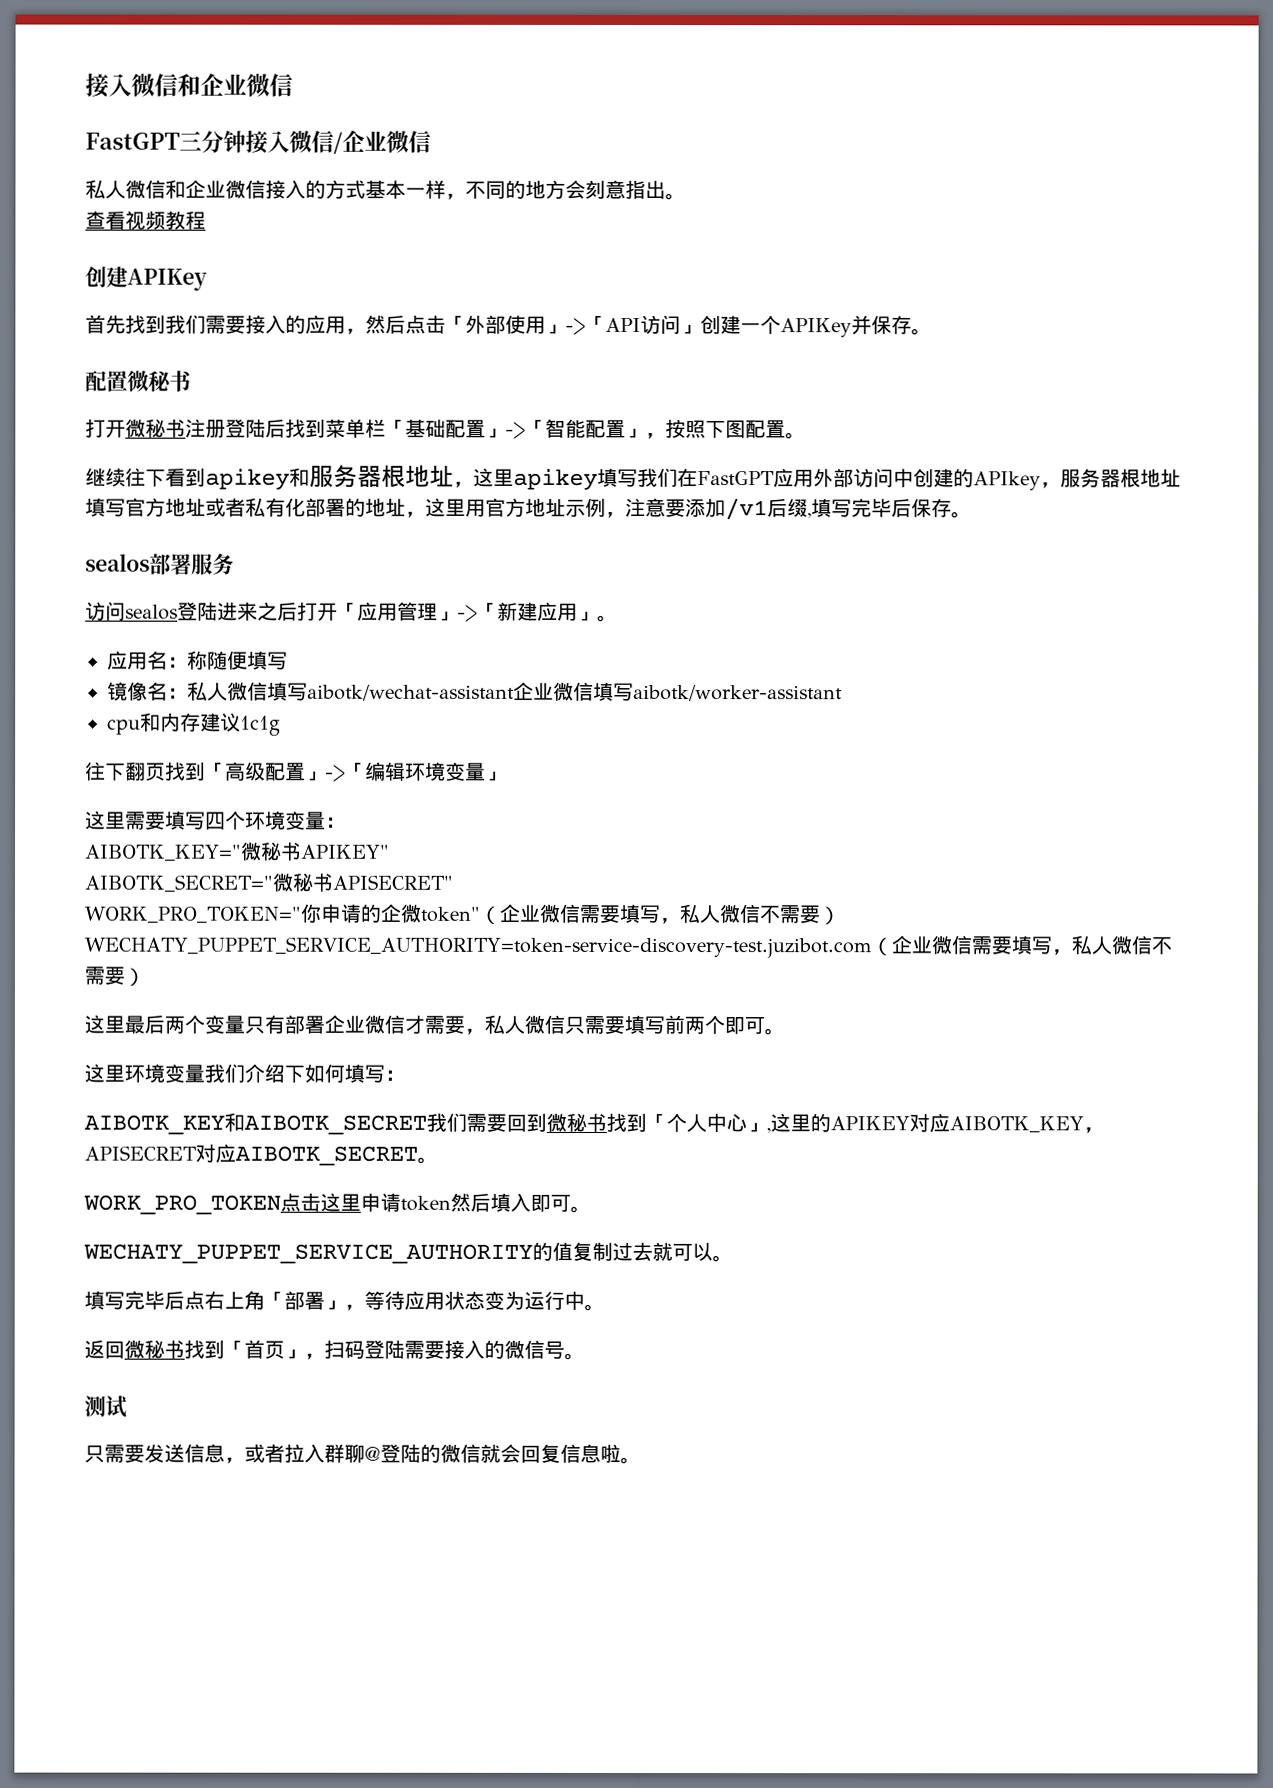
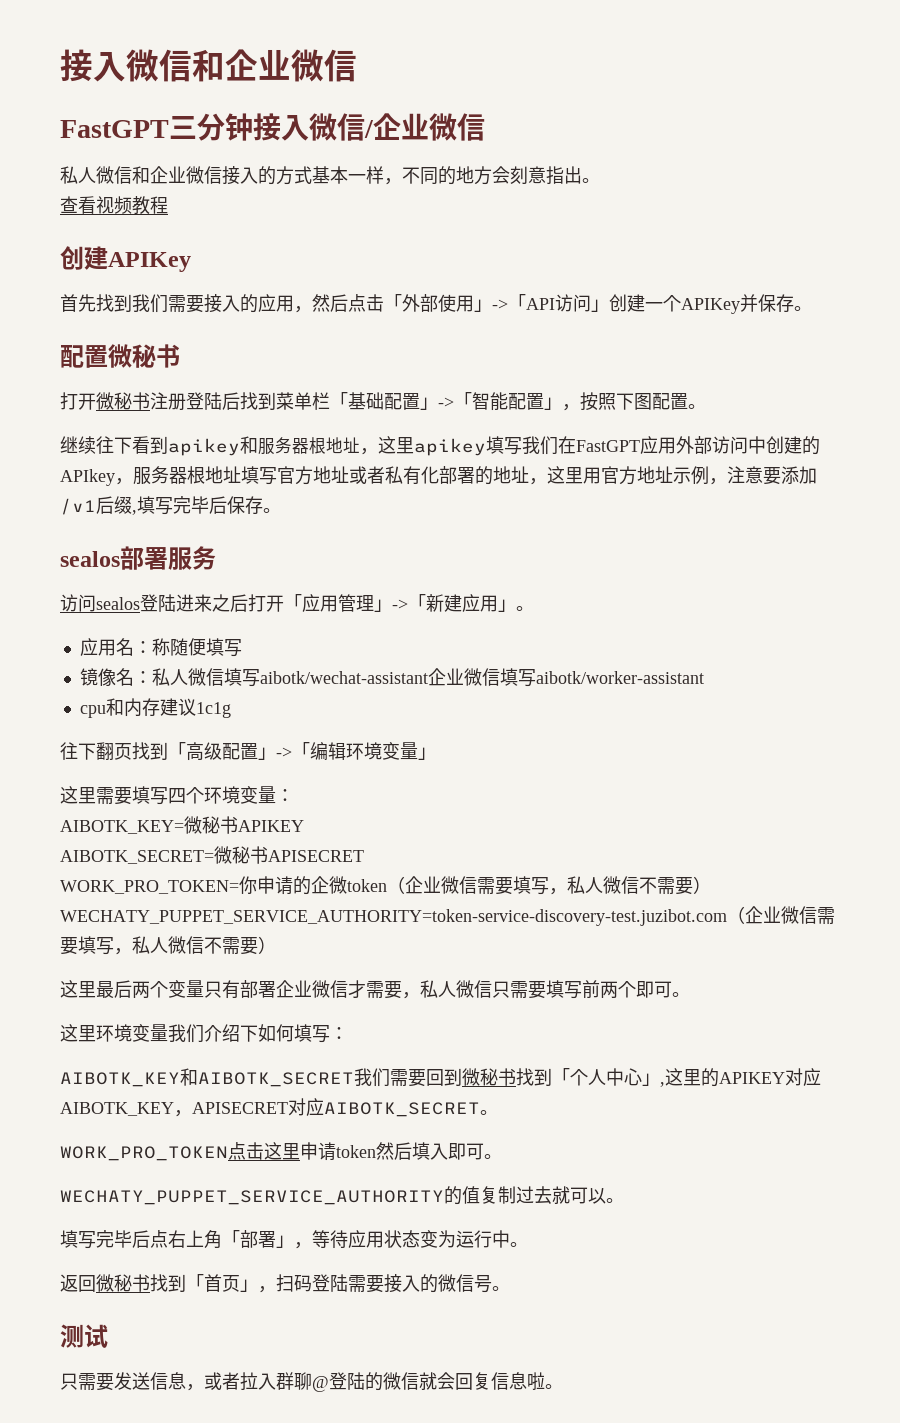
- AIBOTK_KEY="微秘书APIKEY"
- AIBOTK_SECRET="微秘书APISECRET"
- WORK_PRO_TOKEN="你申请的企微token"（企业微信需要填写，私人微信不需要）WECHATY_PUPPET_SERVICE_AUTHORITY=token-service-discovery-test.juzibot.com（企业微信需要填写，私人微信不需要）
+ AIBOTK_KEY=微秘书APIKEY
+ AIBOTK_SECRET=微秘书APISECRET
+ WORK_PRO_TOKEN=你申请的企微token（企业微信需要填写，私人微信不需要）WECHATY_PUPPET_SERVICE_AUTHORITY=token-service-discovery-test.juzibot.com（企业微信需要填写，私人微信不需要）

